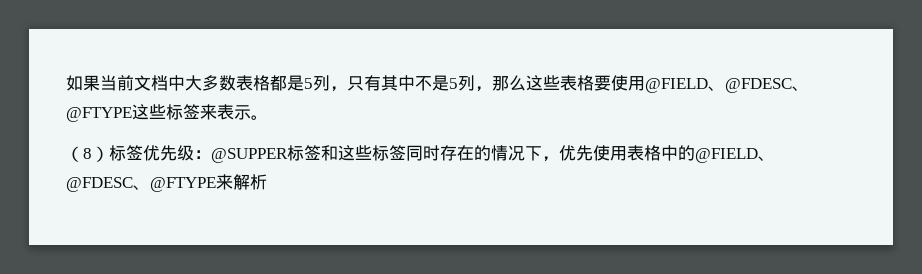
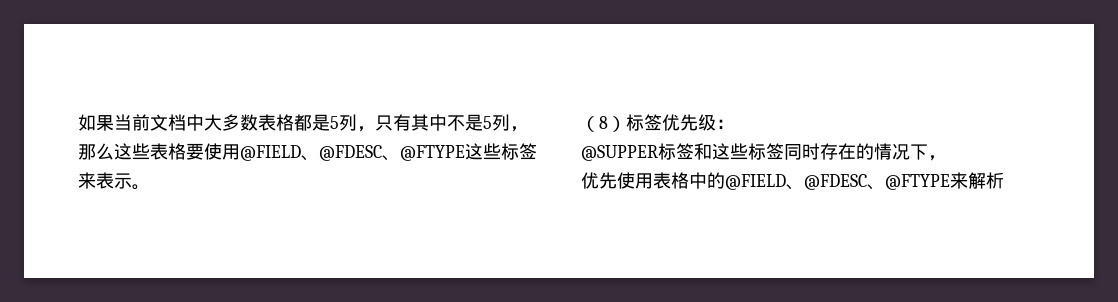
- （8）标签优先级：@SUPPER标签和这些标签同时存在的情况下，优先使用表格中的@FIELD、@FDESC、@FTYPE来解析
+ （8）标签优先级：
+ @SUPPER标签和这些标签同时存在的情况下，
+ 优先使用表格中的@FIELD、@FDESC、@FTYPE来解析

